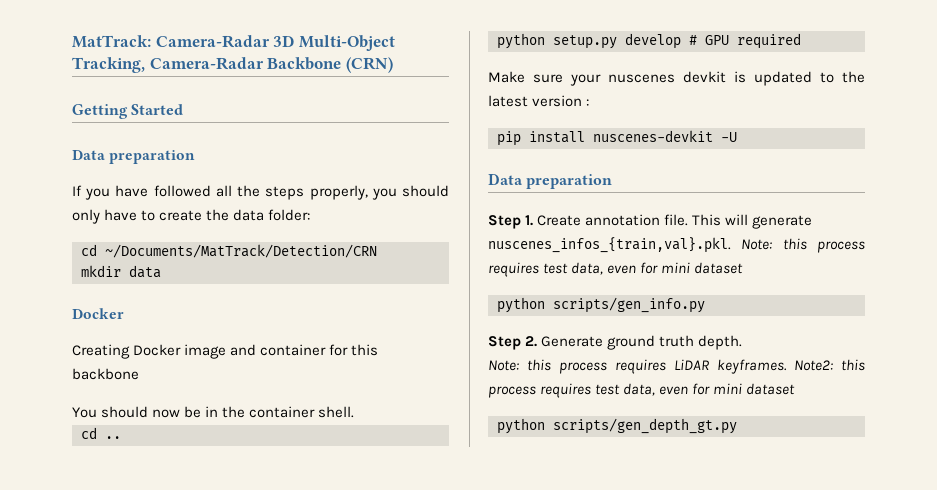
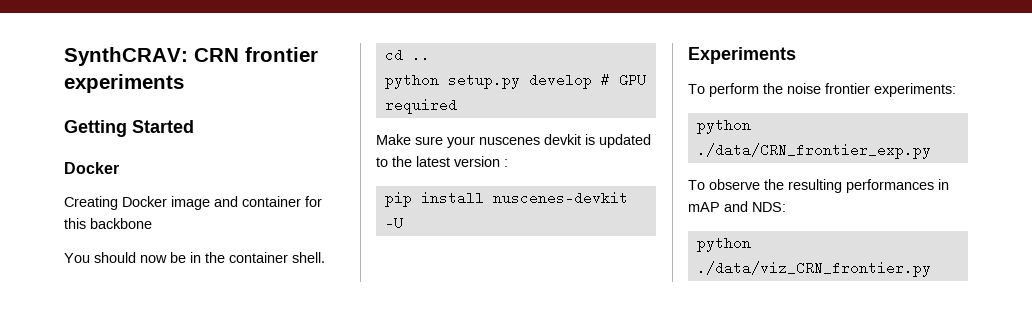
- MatTrack: Camera-Radar 3D Multi-Object Tracking, Camera-Radar Backbone (CRN)
+ SynthCRAV: CRN frontier experiments
  Getting Started
- Data preparation
- If you have followed all the steps properly, you should only have to create the data folder:
- cd ~/Documents/MatTrack/Detection/CRN
- mkdir data
  pip install nuscenes-devkit -U
- Data preparation
- Step 1. Create annotation file. This will generate nuscenes_infos_{train,val}.pkl. Note: this process requires test data, even for mini dataset
- python scripts/gen_info.py
- Step 2. Generate ground truth depth.
- Note: this process requires LiDAR keyframes. Note2: this process requires test data, even for mini dataset
- python scripts/gen_depth_gt.py
+ Experiments
+ To perform the noise frontier experiments:
+ python ./data/CRN_frontier_exp.py
+ To observe the resulting performances in mAP and NDS:
+ python ./data/viz_CRN_frontier.py

